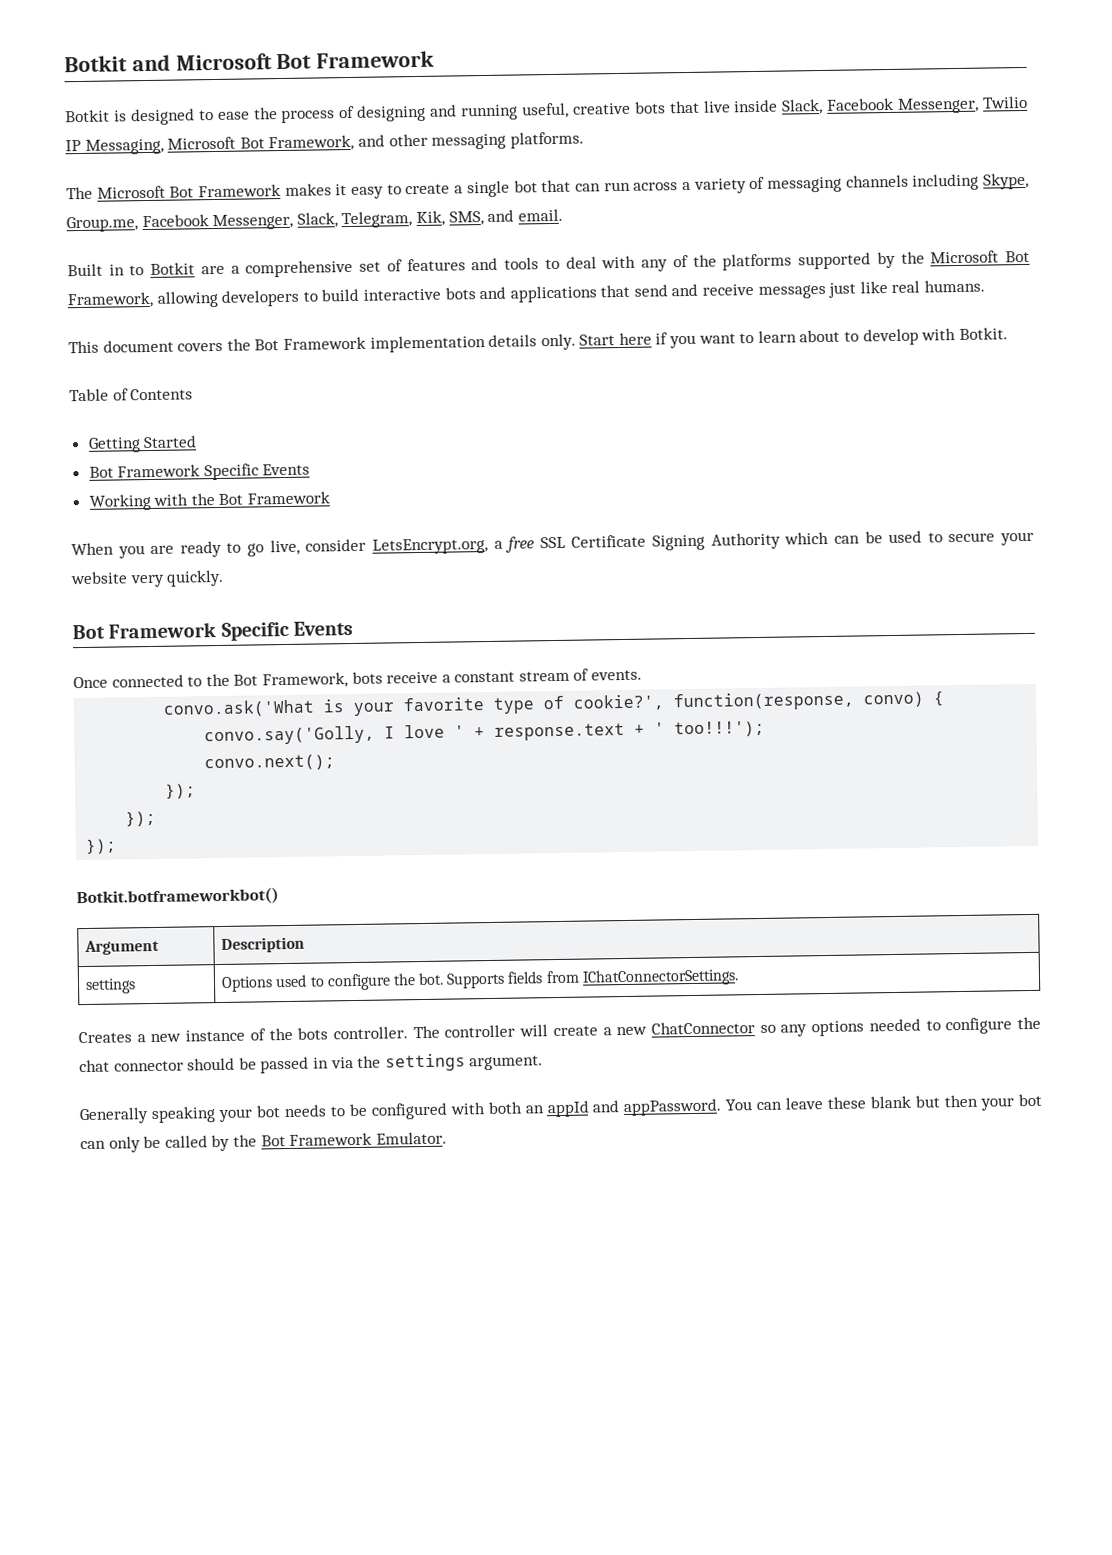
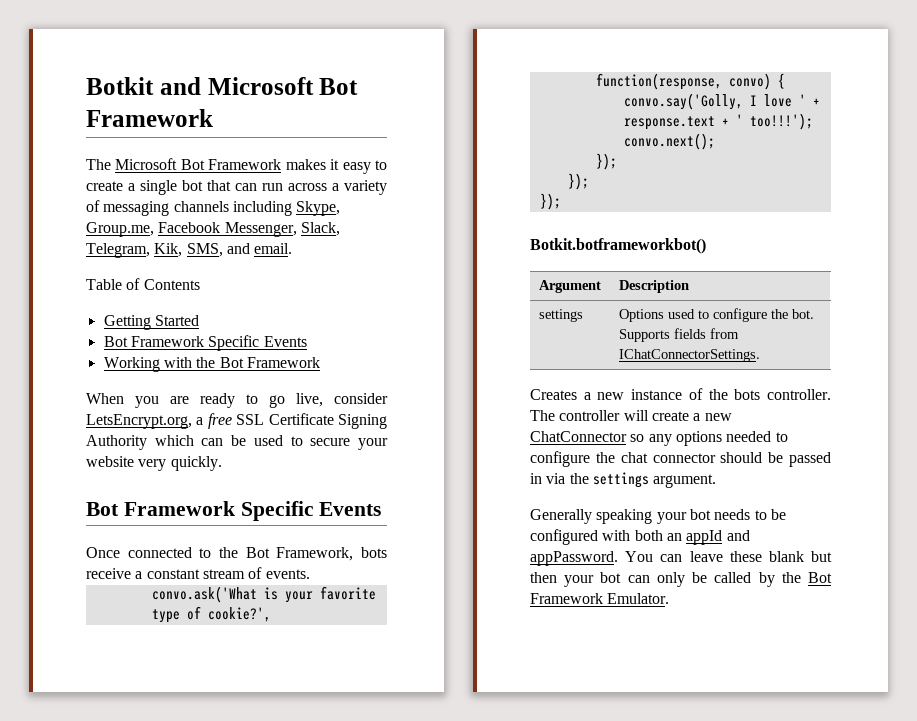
- Botkit is designed to ease the process of designing and running useful, creative bots that live inside Slack, Facebook Messenger, Twilio IP Messaging, Microsoft Bot Framework, and other messaging platforms.
- Built in to Botkit are a comprehensive set of features and tools to deal with any of the platforms supported by the Microsoft Bot Framework, allowing developers to build interactive bots and applications that send and receive messages just like real humans.
- This document covers the Bot Framework implementation details only. Start here if you want to learn about to develop with Botkit.

